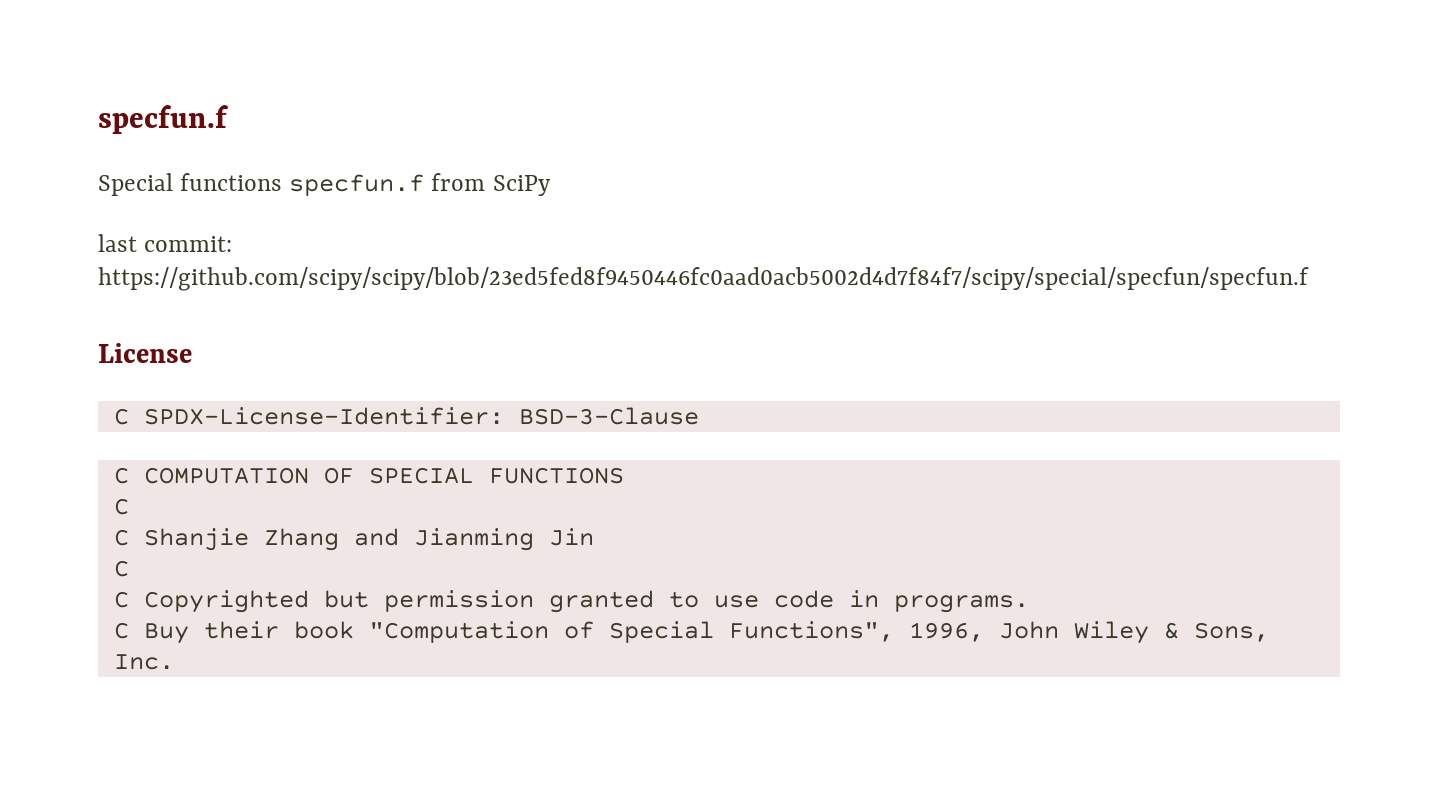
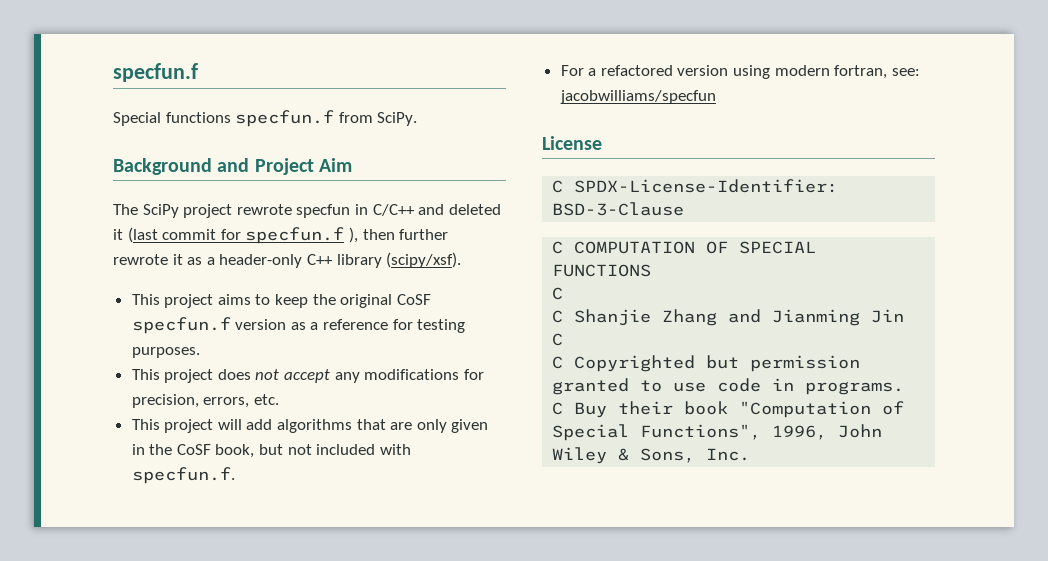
- Special functions specfun.f from SciPy
- last commit: https://github.com/scipy/scipy/blob/23ed5fed8f9450446fc0aad0acb5002d4d7f84f7/scipy/special/specfun/specfun.f
+ Special functions specfun.f from SciPy.
+ Background and Project Aim
+ The SciPy project rewrote specfun in C/C++ and deleted it (last commit for specfun.f ), then further rewrote it as a header-only C++ library (scipy/xsf).
+ This project aims to keep the original CoSF specfun.f version as a reference for testing purposes.
+ This project does not accept any modifications for precision, errors, etc.
+ This project will add algorithms that are only given in the CoSF book, but not included with specfun.f.
+ For a refactored version using modern fortran, see: jacobwilliams/specfun

